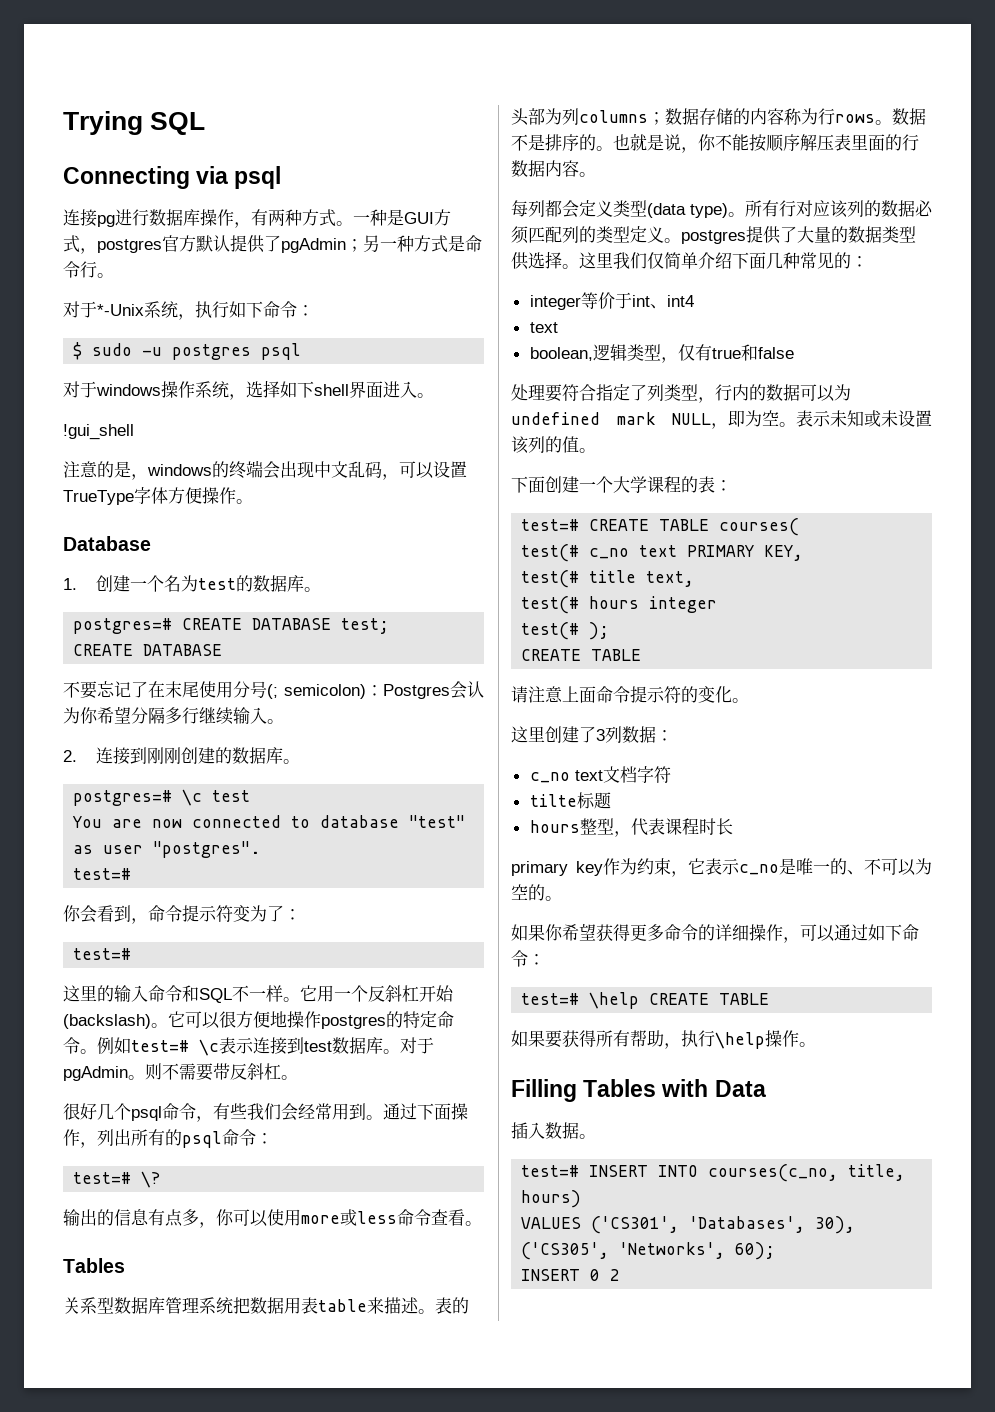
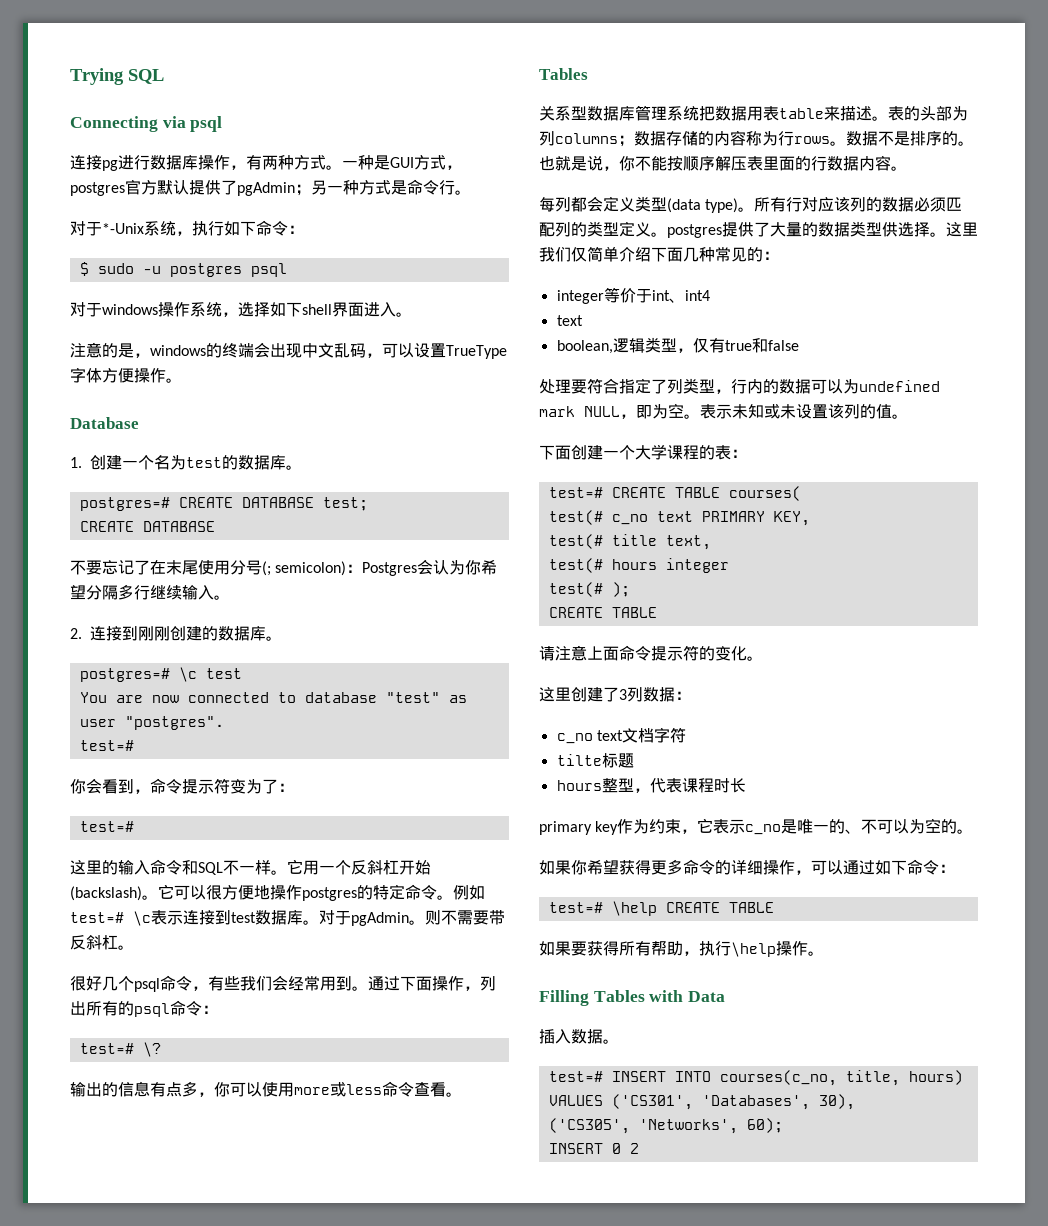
- !gui_shell

